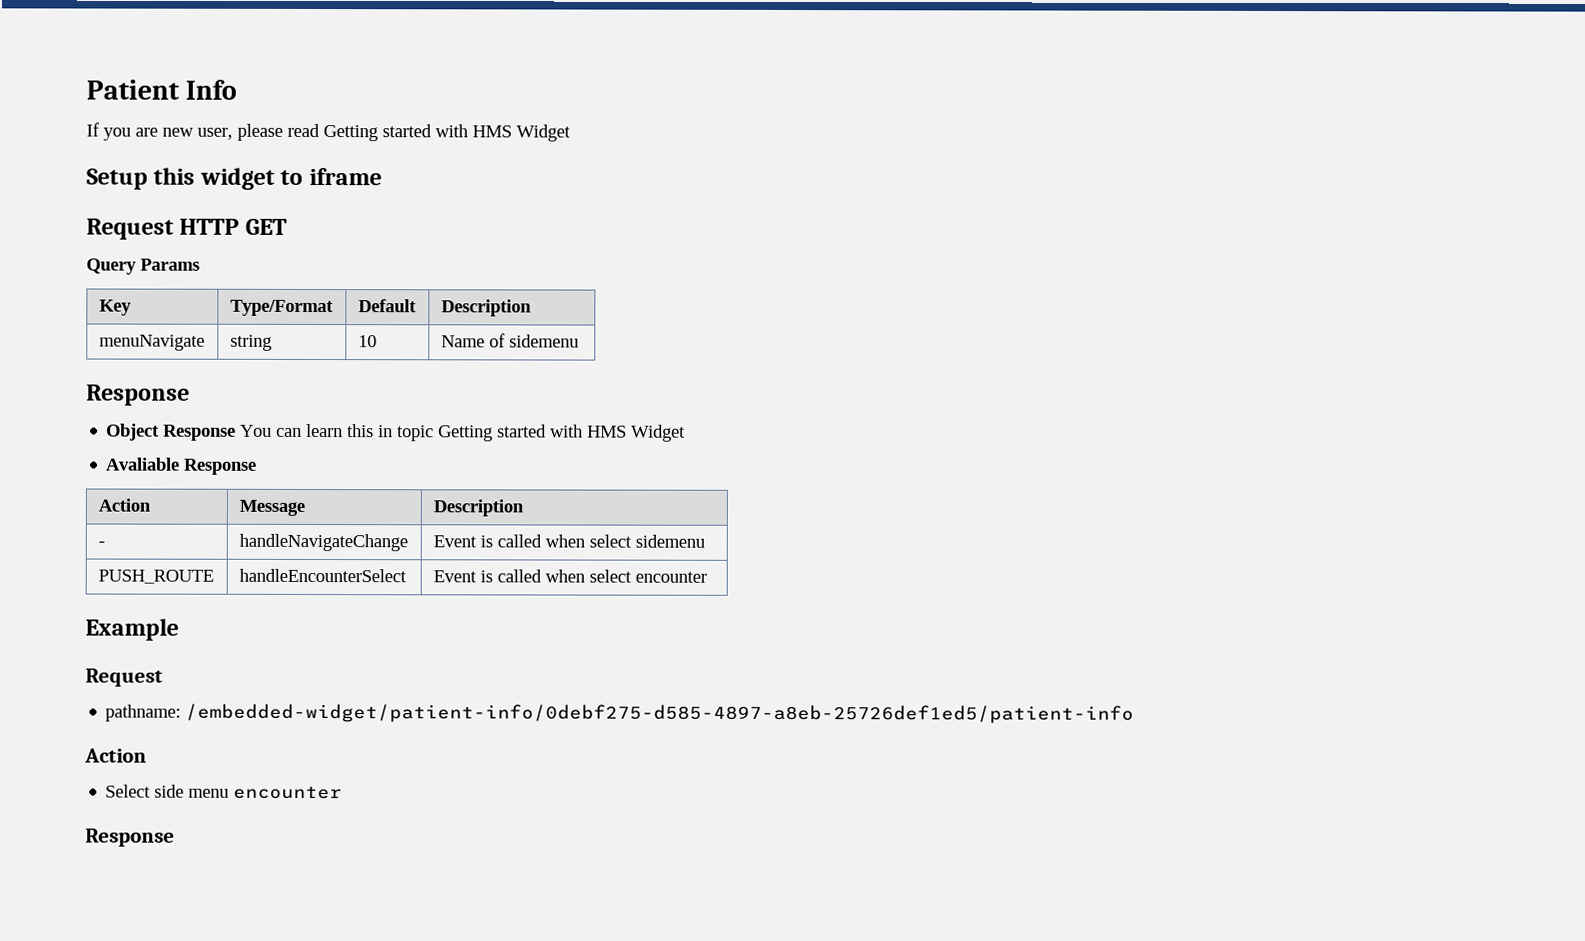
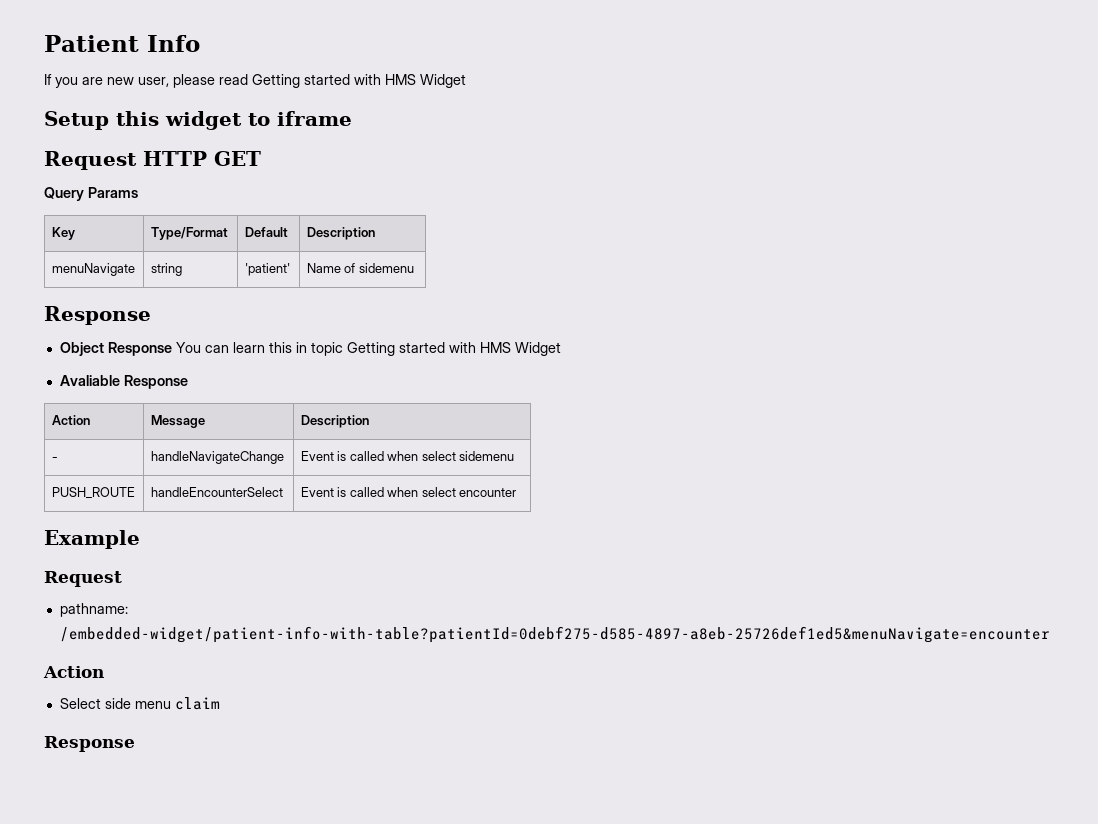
- menuNavigate | string | 10 | Name of sidemenu
+ menuNavigate | string | 'patient' | Name of sidemenu
- pathname: /embedded-widget/patient-info/0debf275-d585-4897-a8eb-25726def1ed5/patient-info
+ pathname: /embedded-widget/patient-info-with-table?patientId=0debf275-d585-4897-a8eb-25726def1ed5&menuNavigate=encounter
- Select side menu encounter
+ Select side menu claim

